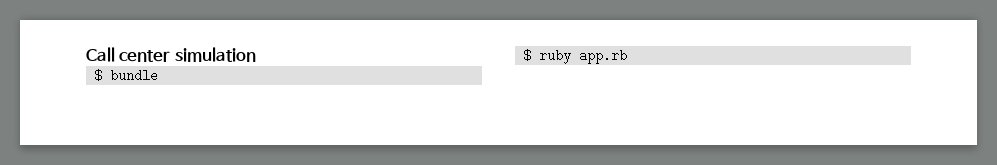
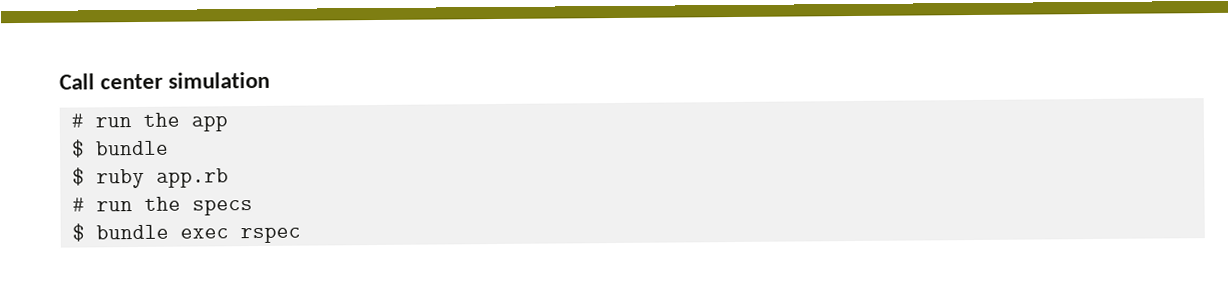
+ # run the app
+ # run the specs
+ $ bundle exec rspec

